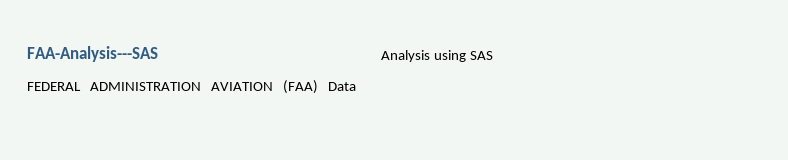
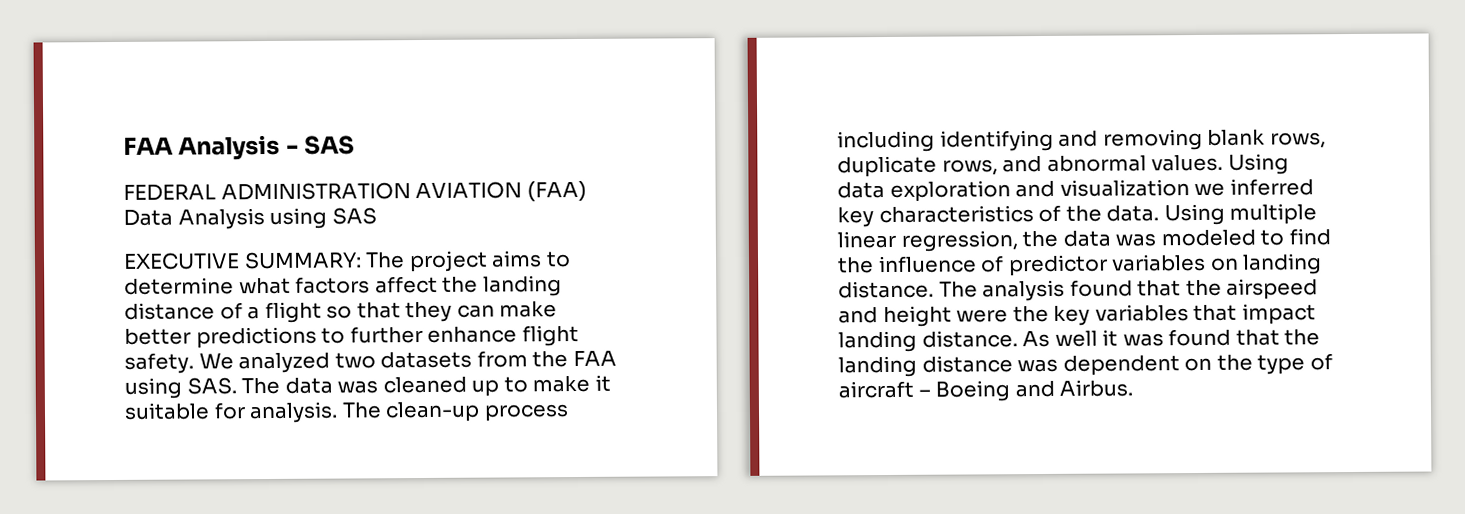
- FAA-Analysis---SAS
+ FAA Analysis - SAS
+ EXECUTIVE SUMMARY: The project aims to determine what factors affect the landing distance of a flight so that they can make better predictions to further enhance flight safety. We analyzed two datasets from the FAA using SAS. The data was cleaned up to make it suitable for analysis. The clean-up process including identifying and removing blank rows, duplicate rows, and abnormal values. Using data exploration and visualization we inferred key characteristics of the data. Using multiple linear regression, the data was modeled to find the influence of predictor variables on landing distance. The analysis found that the airspeed and height were the key variables that impact landing distance. As well it was found that the landing distance was dependent on the type of aircraft – Boeing and Airbus.

